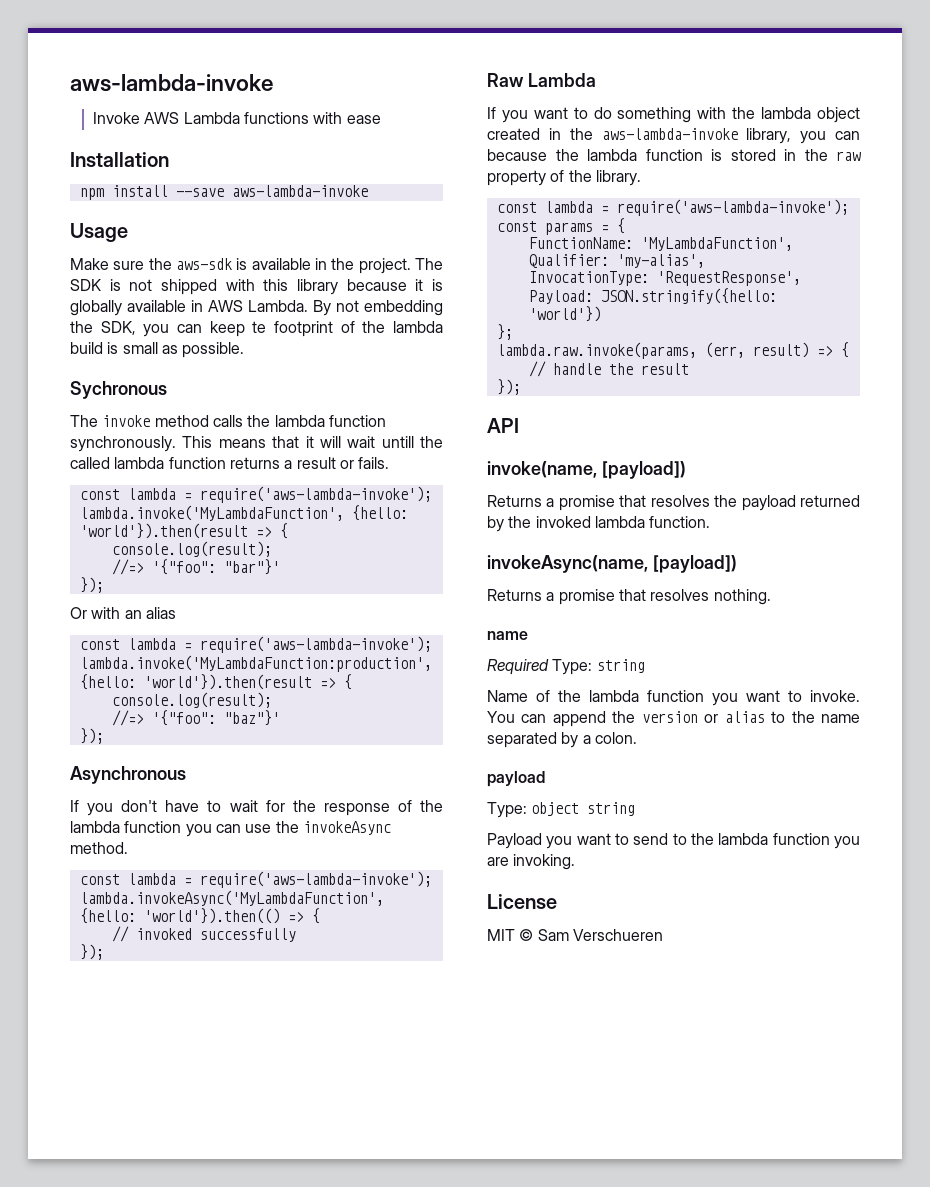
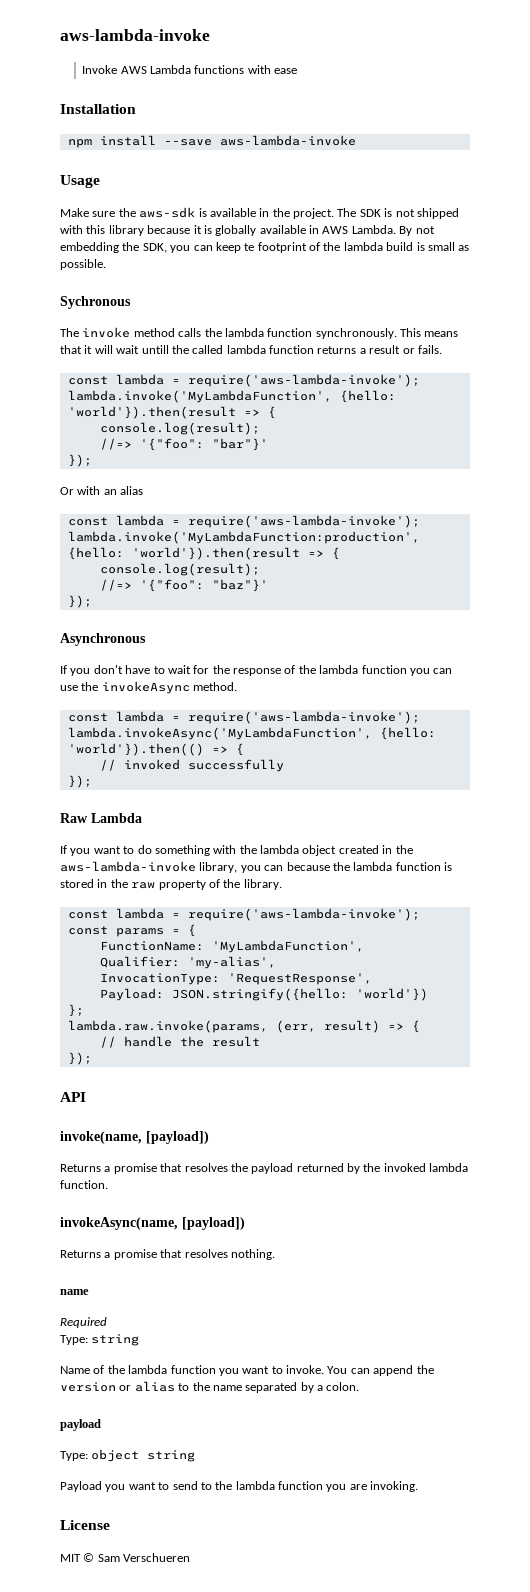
- Required Type: string
+ Required
+ Type: string

